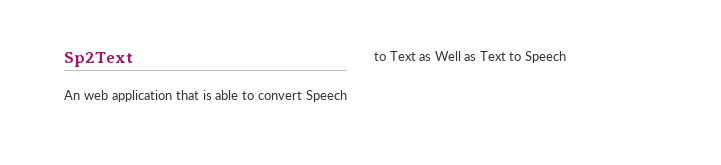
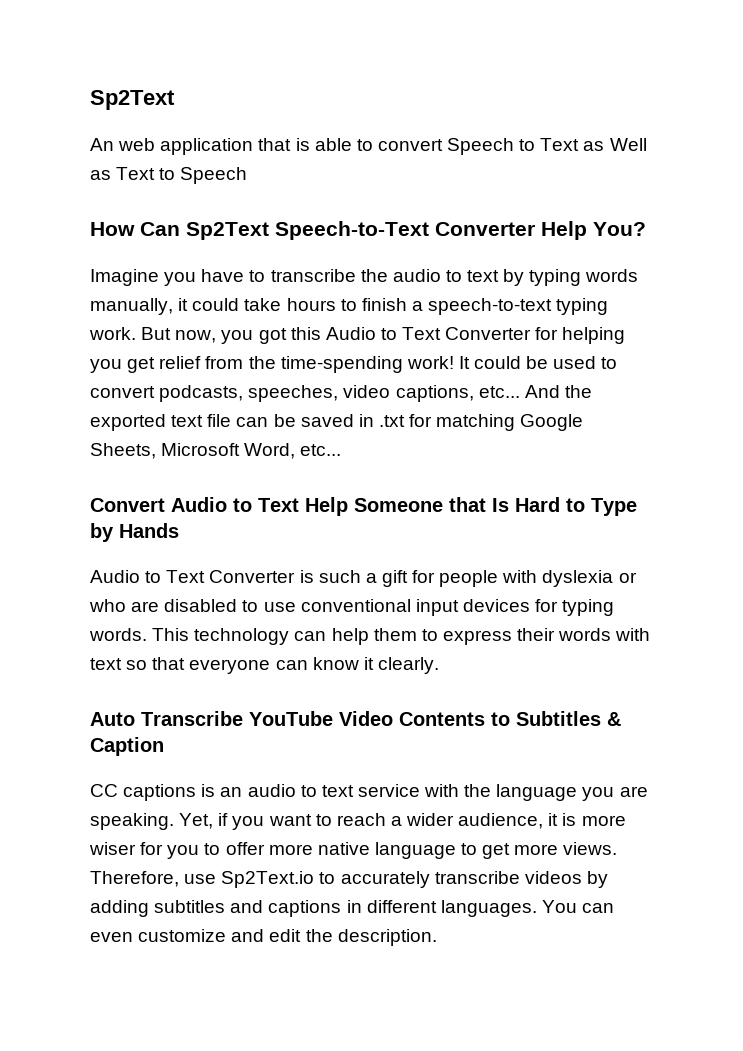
+ How Can Sp2Text Speech-to-Text Converter Help You?
+ Imagine you have to transcribe the audio to text by typing words manually, it could take hours to finish a speech-to-text typing work. But now, you got this Audio to Text Converter for helping you get relief from the time-spending work! It could be used to convert podcasts, speeches, video captions, etc... And the exported text file can be saved in .txt for matching Google Sheets, Microsoft Word, etc...
+ Convert Audio to Text Help Someone that Is Hard to Type by Hands
+ Audio to Text Converter is such a gift for people with dyslexia or who are disabled to use conventional input devices for typing words. This technology can help them to express their words with text so that everyone can know it clearly.
+ Auto Transcribe YouTube Video Contents to Subtitles & Caption
+ CC captions is an audio to text service with the language you are speaking. Yet, if you want to reach a wider audience, it is more wiser for you to offer more native language to get more views. Therefore, use Sp2Text.io to accurately transcribe videos by adding subtitles and captions in different languages. You can even customize and edit the description.

